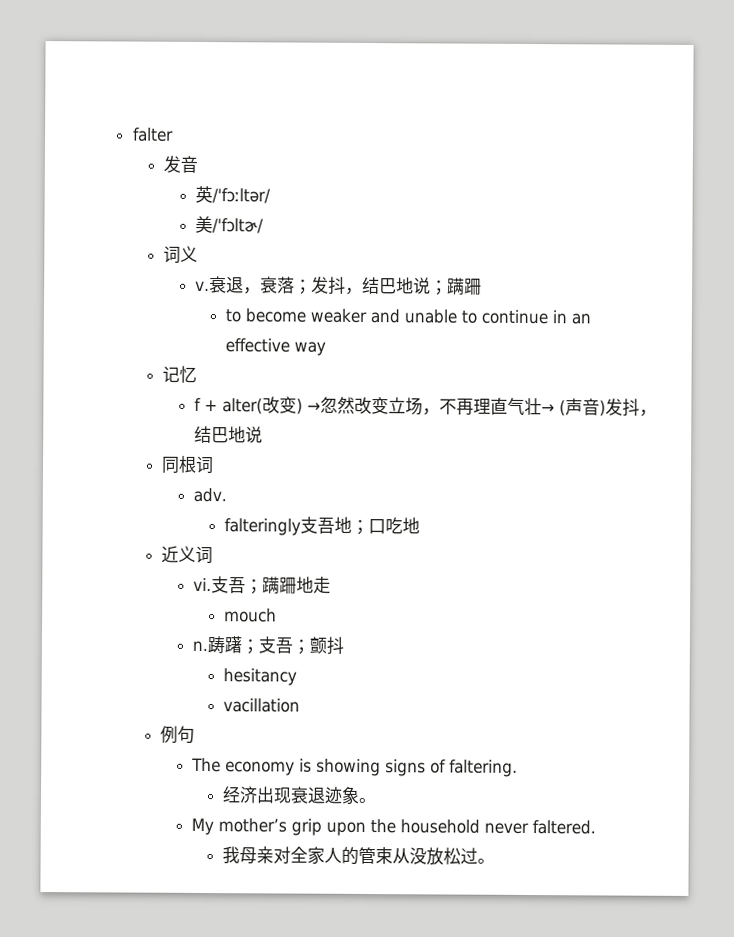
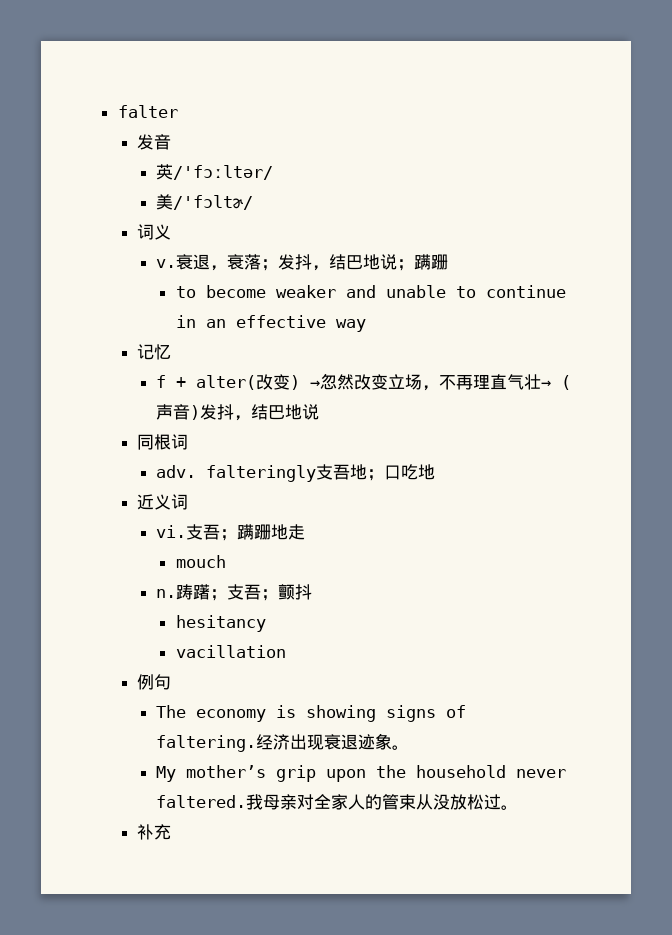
- adv.
- falteringly支吾地；口吃地
+ adv. falteringly支吾地；口吃地
- The economy is showing signs of faltering.
- 经济出现衰退迹象。
+ The economy is showing signs of faltering.经济出现衰退迹象。
- My mother’s grip upon the household never faltered.
- 我母亲对全家人的管束从没放松过。
+ My mother’s grip upon the household never faltered.我母亲对全家人的管束从没放松过。
+ 补充

